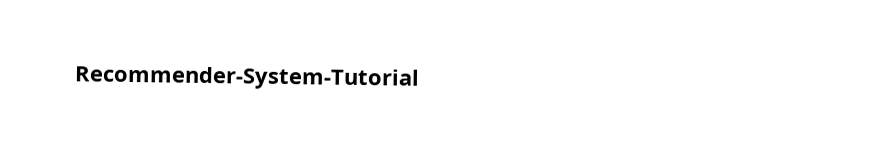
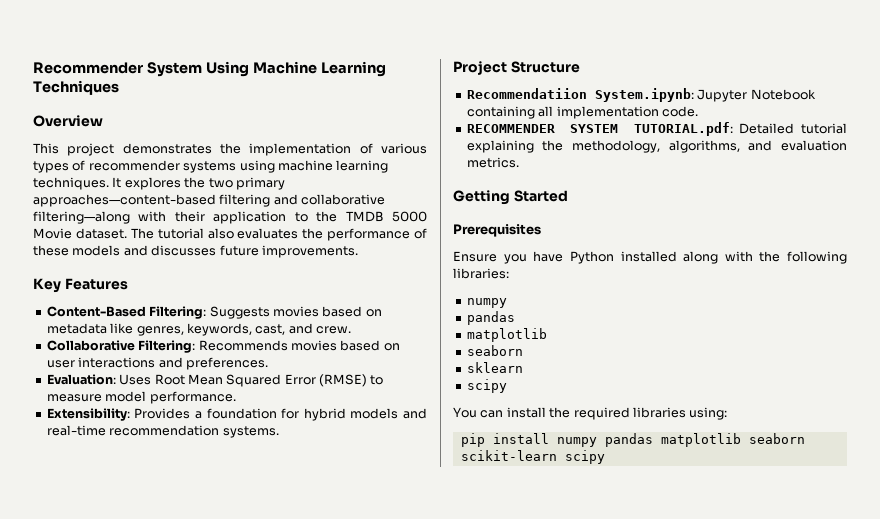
- Recommender-System-Tutorial
+ Recommender System Using Machine Learning Techniques
+ Overview
+ This project demonstrates the implementation of various types of recommender systems using machine learning techniques. It explores the two primary approaches—content-based filtering and collaborative filtering—along with their application to the TMDB 5000 Movie dataset. The tutorial also evaluates the performance of these models and discusses future improvements.
+ Key Features
+ Content-Based Filtering: Suggests movies based on metadata like genres, keywords, cast, and crew.
+ Collaborative Filtering: Recommends movies based on user interactions and preferences.
+ Evaluation: Uses Root Mean Squared Error (RMSE) to measure model performance.
+ Extensibility: Provides a foundation for hybrid models and real-time recommendation systems.
+ Project Structure
+ Recommendatiion System.ipynb: Jupyter Notebook containing all implementation code.
+ RECOMMENDER SYSTEM TUTORIAL.pdf: Detailed tutorial explaining the methodology, algorithms, and evaluation metrics.
+ Getting Started
+ Prerequisites
+ Ensure you have Python installed along with the following libraries:
+ numpy
+ pandas
+ matplotlib
+ seaborn
+ sklearn
+ scipy
+ You can install the required libraries using:
+ pip install numpy pandas matplotlib seaborn scikit-learn scipy

